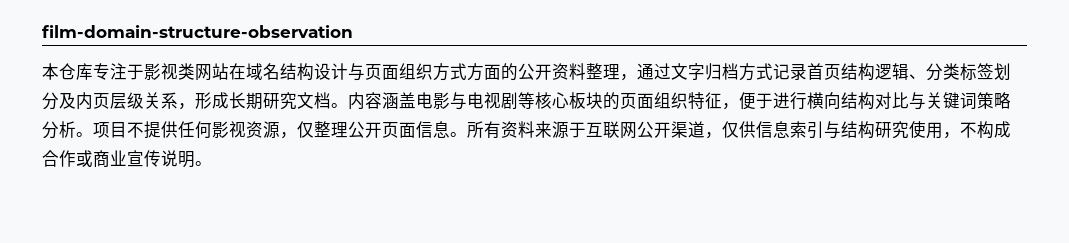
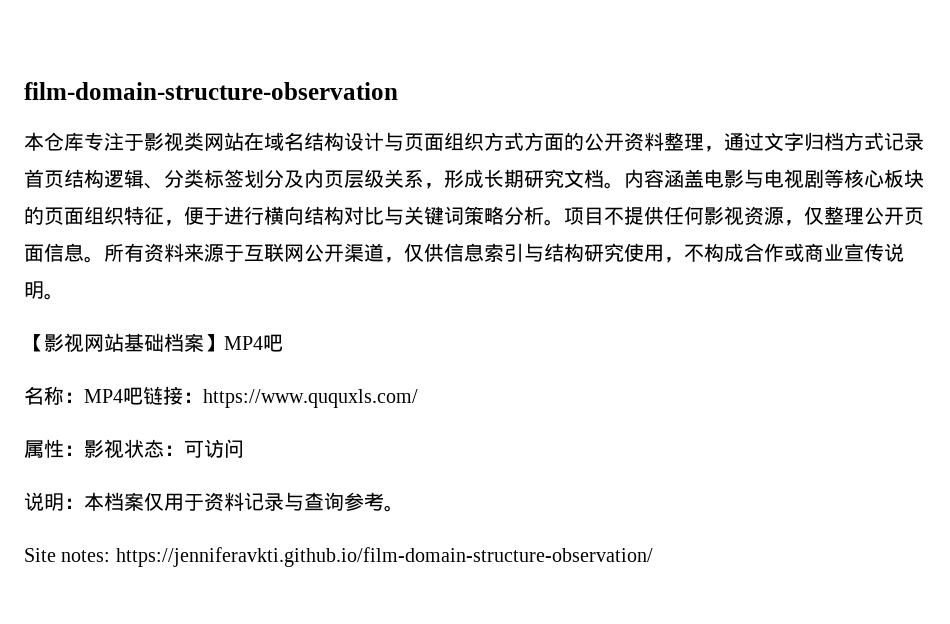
+ 【影视网站基础档案】MP4吧
+ 名称：MP4吧链接：https://www.ququxls.com/
+ 属性：影视状态：可访问
+ 说明：本档案仅用于资料记录与查询参考。
+ Site notes: https://jenniferavkti.github.io/film-domain-structure-observation/

